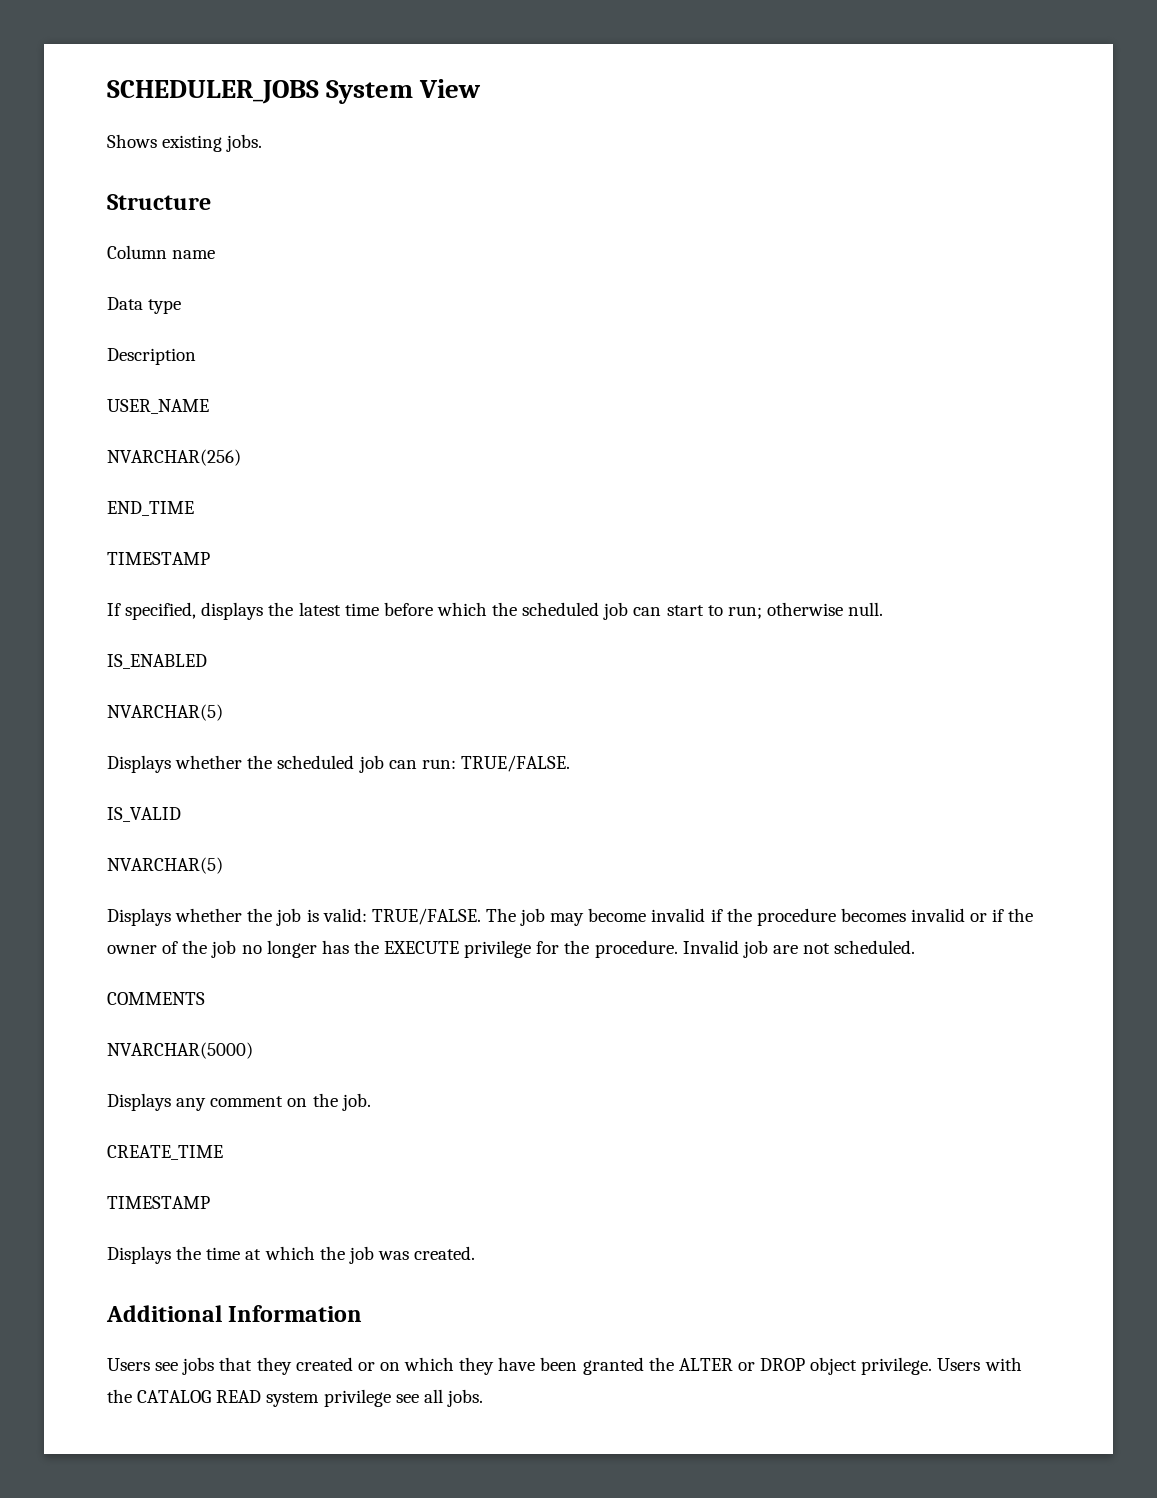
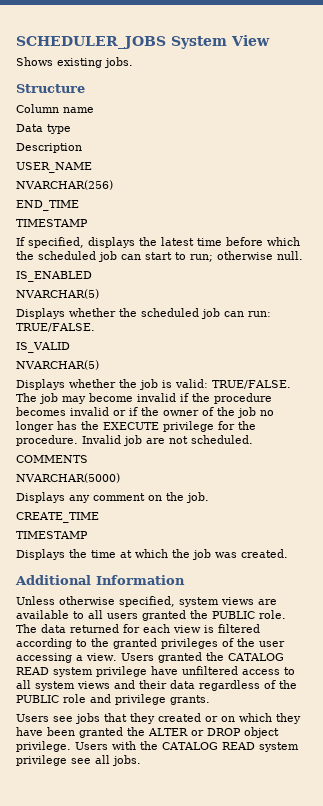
+ Unless otherwise specified, system views are available to all users granted the PUBLIC role. The data returned for each view is filtered according to the granted privileges of the user accessing a view. Users granted the CATALOG READ system privilege have unfiltered access to all system views and their data regardless of the PUBLIC role and privilege grants.

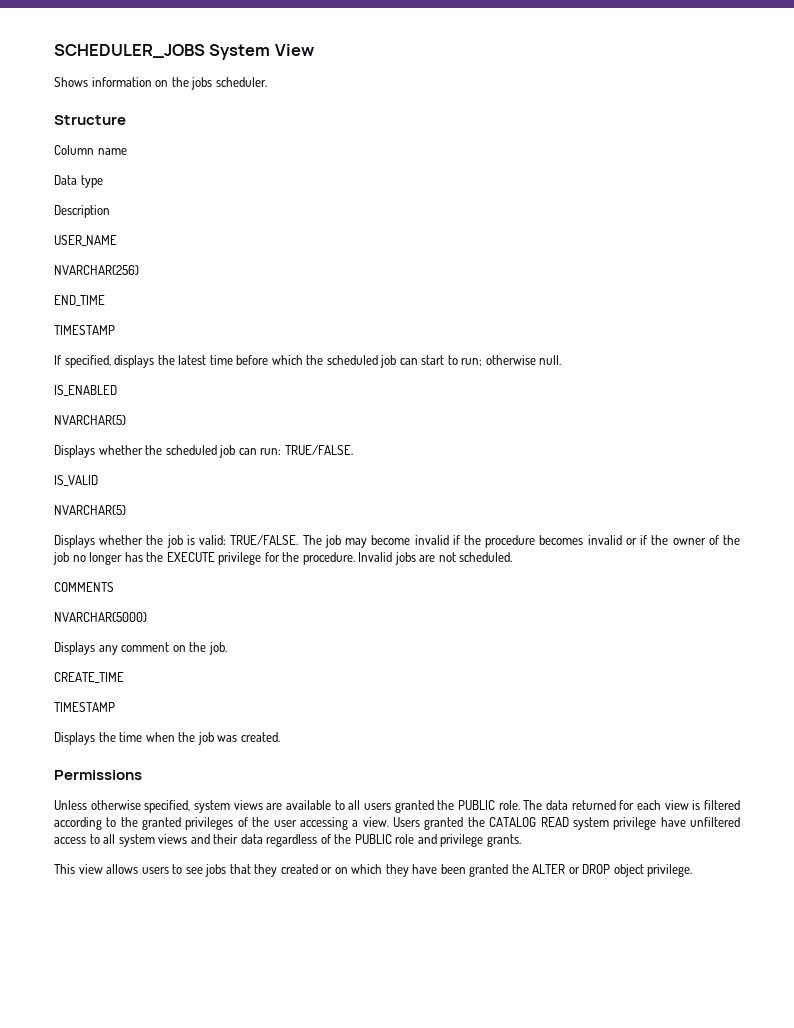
- Shows existing jobs.
+ Shows information on the jobs scheduler.
- Invalid job are not scheduled.
+ Invalid jobs are not scheduled.
- Displays the time at which the job was created.
+ Displays the time when the job was created.
- Additional Information
+ Permissions
- Users see jobs that they created or on which they have been granted the ALTER or DROP object privilege. Users with the CATALOG READ system privilege see all jobs.
+ This view allows users to see jobs that they created or on which they have been granted the ALTER or DROP object privilege.

